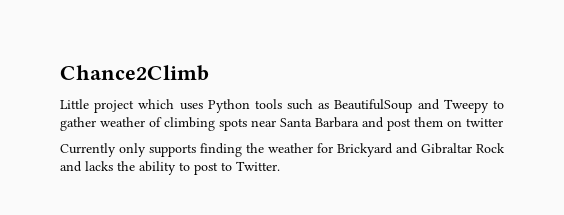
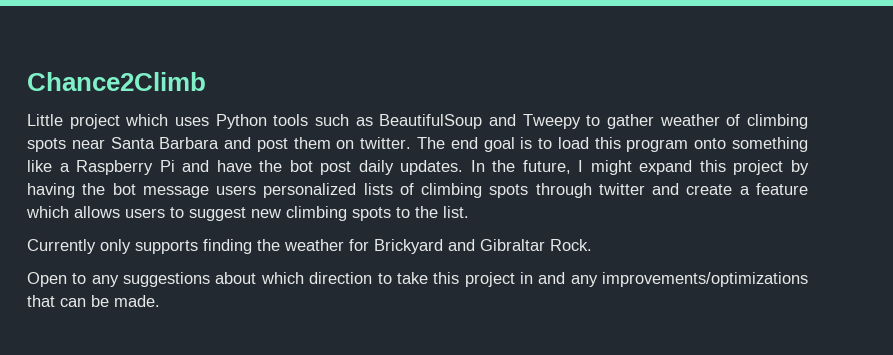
- Little project which uses Python tools such as BeautifulSoup and Tweepy to gather weather of climbing spots near Santa Barbara and post them on twitter
+ Little project which uses Python tools such as BeautifulSoup and Tweepy to gather weather of climbing spots near Santa Barbara and post them on twitter. The end goal is to load this program onto something like a Raspberry Pi and have the bot post daily updates. In the future, I might expand this project by having the bot message users personalized lists of climbing spots through twitter and create a feature which allows users to suggest new climbing spots to the list.
- Currently only supports finding the weather for Brickyard and Gibraltar Rock and lacks the ability to post to Twitter.
+ Currently only supports finding the weather for Brickyard and Gibraltar Rock.
+ Open to any suggestions about which direction to take this project in and any improvements/optimizations that can be made.

